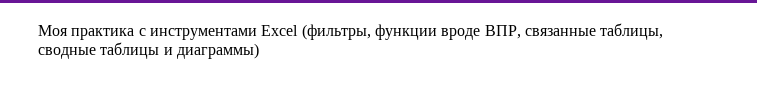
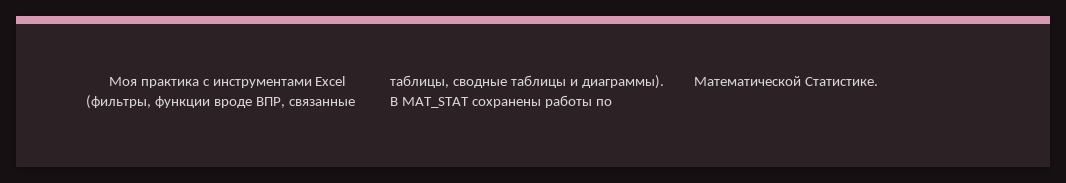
- Моя практика с инструментами Excel (фильтры, функции вроде ВПР, связанные таблицы, сводные таблицы и диаграммы)
+ Моя практика с инструментами Excel (фильтры, функции вроде ВПР, связанные таблицы, сводные таблицы и диаграммы). В MAT_STAT сохранены работы по Математической Статистике.

